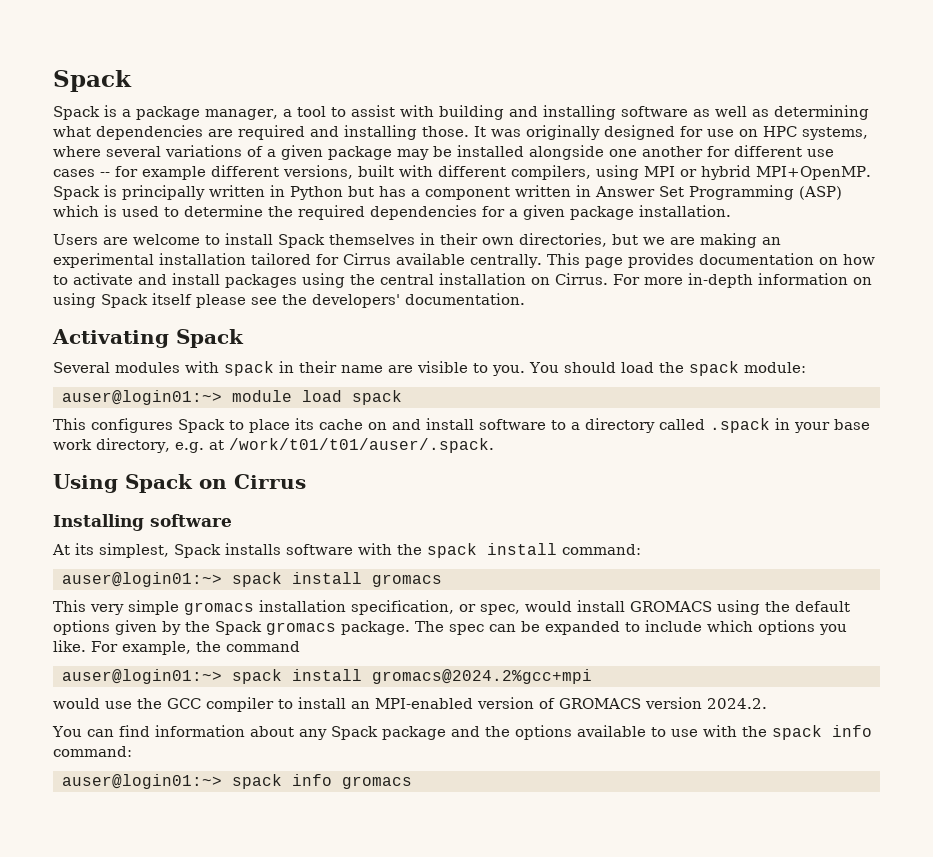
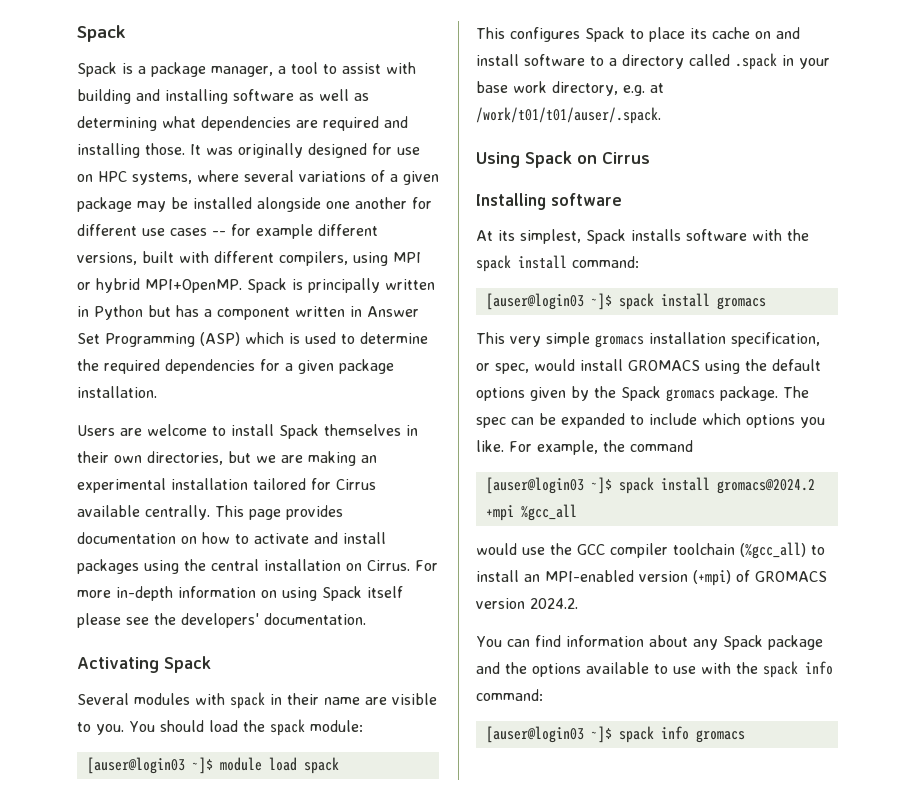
- auser@login01:~> module load spack
+ [auser@login03 ~]$ module load spack
- auser@login01:~> spack install gromacs
+ [auser@login03 ~]$ spack install gromacs
- auser@login01:~> spack install gromacs@2024.2%gcc+mpi
+ [auser@login03 ~]$ spack install gromacs@2024.2 +mpi %gcc_all
- would use the GCC compiler to install an MPI-enabled version of GROMACS version 2024.2.
+ would use the GCC compiler toolchain (%gcc_all) to install an MPI-enabled version (+mpi) of GROMACS version 2024.2.
- auser@login01:~> spack info gromacs
+ [auser@login03 ~]$ spack info gromacs

